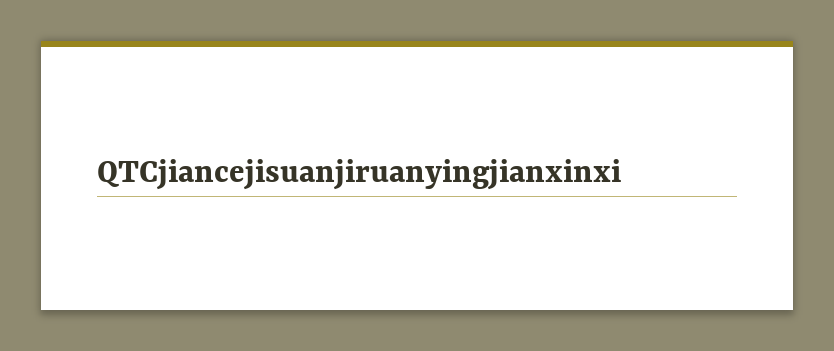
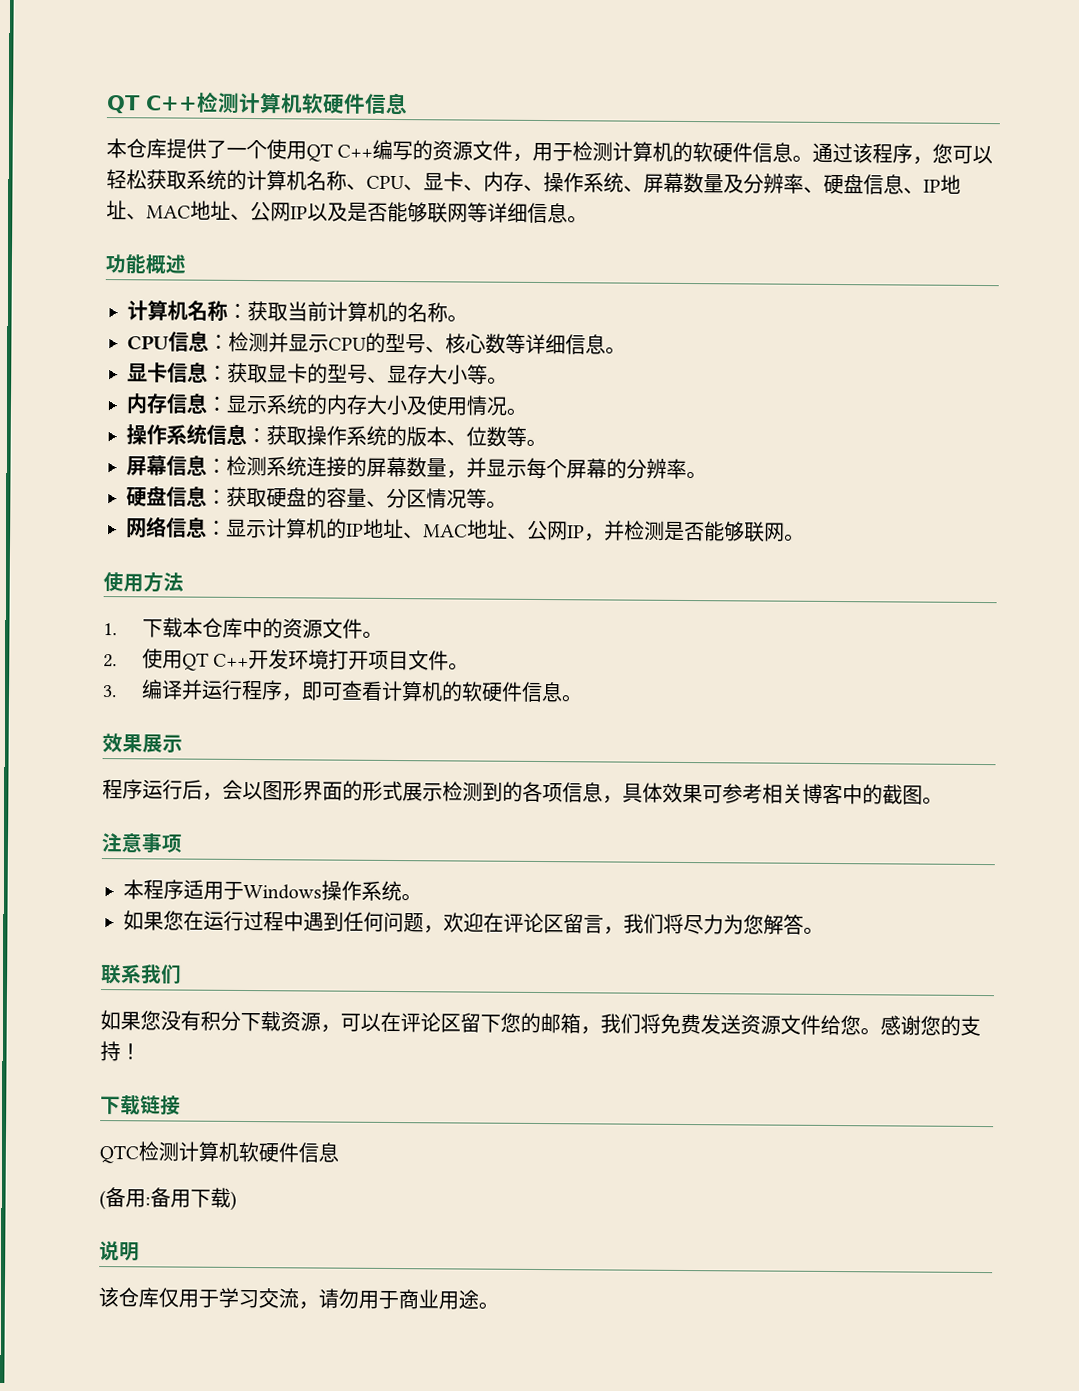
- QTCjiancejisuanjiruanyingjianxinxi
+ QT C++检测计算机软硬件信息
+ 本仓库提供了一个使用QT C++编写的资源文件，用于检测计算机的软硬件信息。通过该程序，您可以轻松获取系统的计算机名称、CPU、显卡、内存、操作系统、屏幕数量及分辨率、硬盘信息、IP地址、MAC地址、公网IP以及是否能够联网等详细信息。
+ 功能概述
+ 计算机名称：获取当前计算机的名称。
+ CPU信息：检测并显示CPU的型号、核心数等详细信息。
+ 显卡信息：获取显卡的型号、显存大小等。
+ 内存信息：显示系统的内存大小及使用情况。
+ 操作系统信息：获取操作系统的版本、位数等。
+ 屏幕信息：检测系统连接的屏幕数量，并显示每个屏幕的分辨率。
+ 硬盘信息：获取硬盘的容量、分区情况等。
+ 网络信息：显示计算机的IP地址、MAC地址、公网IP，并检测是否能够联网。
+ 使用方法
+ 1.下载本仓库中的资源文件。
+ 2.使用QT C++开发环境打开项目文件。
+ 3.编译并运行程序，即可查看计算机的软硬件信息。
+ 效果展示
+ 程序运行后，会以图形界面的形式展示检测到的各项信息，具体效果可参考相关博客中的截图。
+ 注意事项
+ 本程序适用于Windows操作系统。
+ 如果您在运行过程中遇到任何问题，欢迎在评论区留言，我们将尽力为您解答。
+ 联系我们
+ 如果您没有积分下载资源，可以在评论区留下您的邮箱，我们将免费发送资源文件给您。感谢您的支持！
+ 下载链接
+ QTC检测计算机软硬件信息
+ (备用:备用下载)
+ 说明
+ 该仓库仅用于学习交流，请勿用于商业用途。

